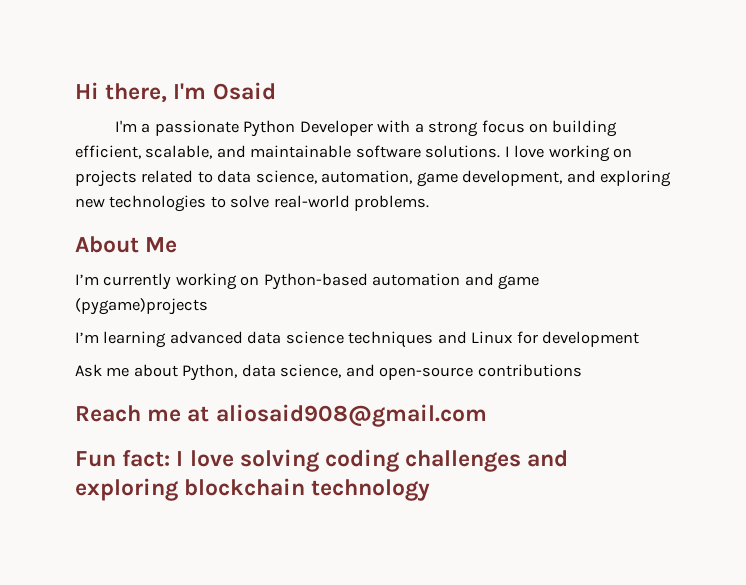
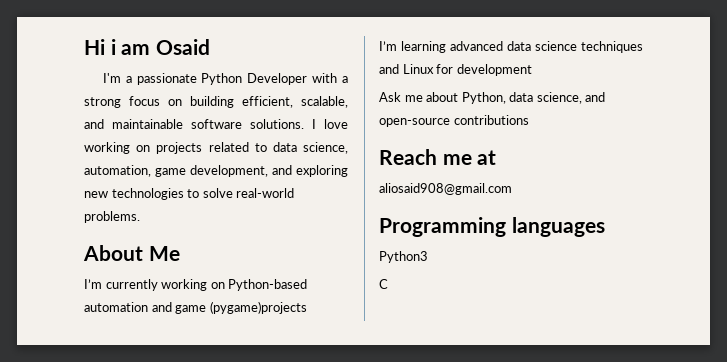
- Hi there, I'm Osaid
+ Hi i am Osaid
- Reach me at aliosaid908@gmail.com
+ Reach me at
+ aliosaid908@gmail.com
- Fun fact: I love solving coding challenges and exploring blockchain technology
+ Programming languages
+ Python3
+ C

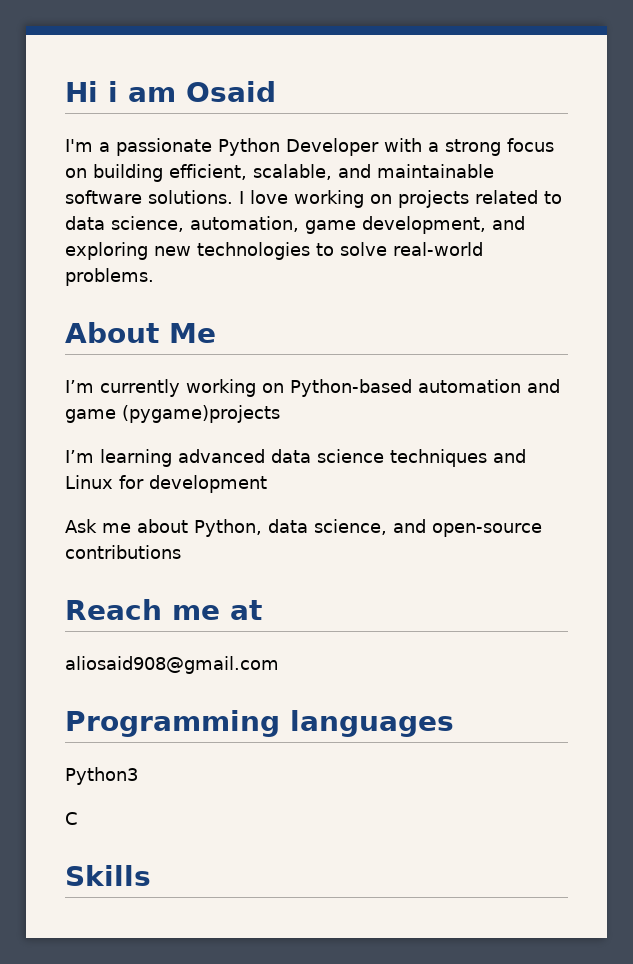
+ Skills

